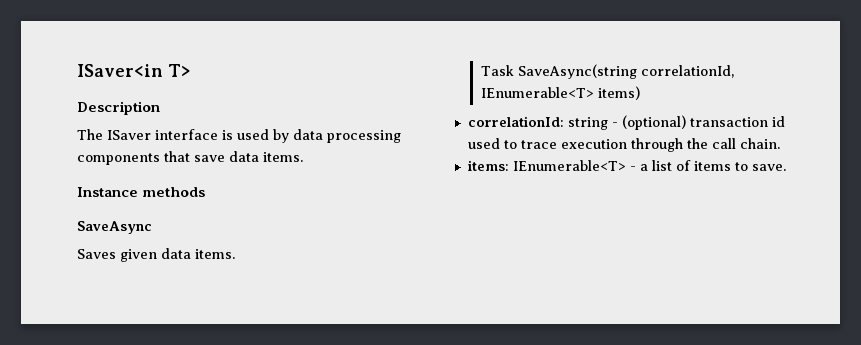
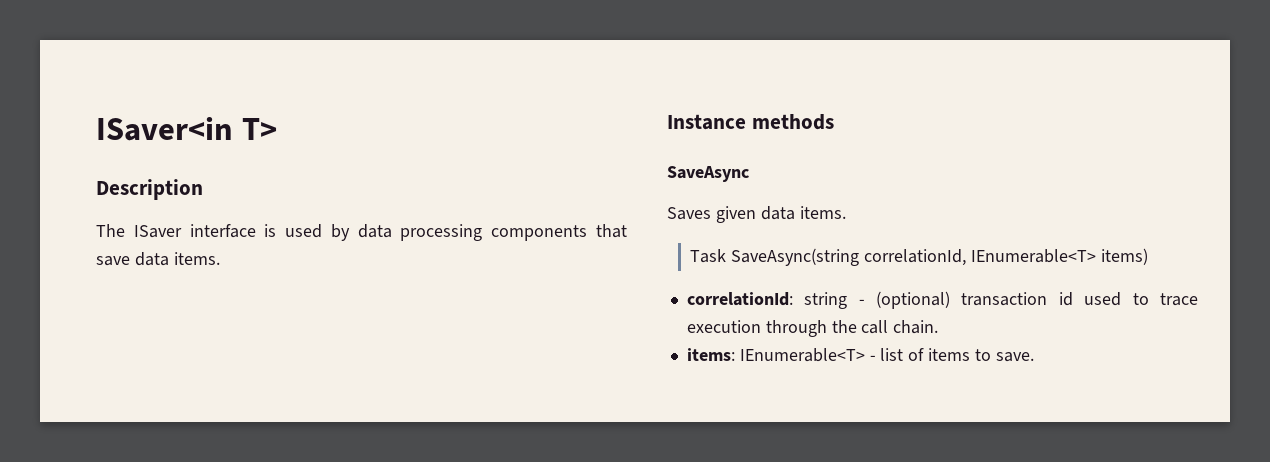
- items: IEnumerable<T> - a list of items to save.
+ items: IEnumerable<T> - list of items to save.

